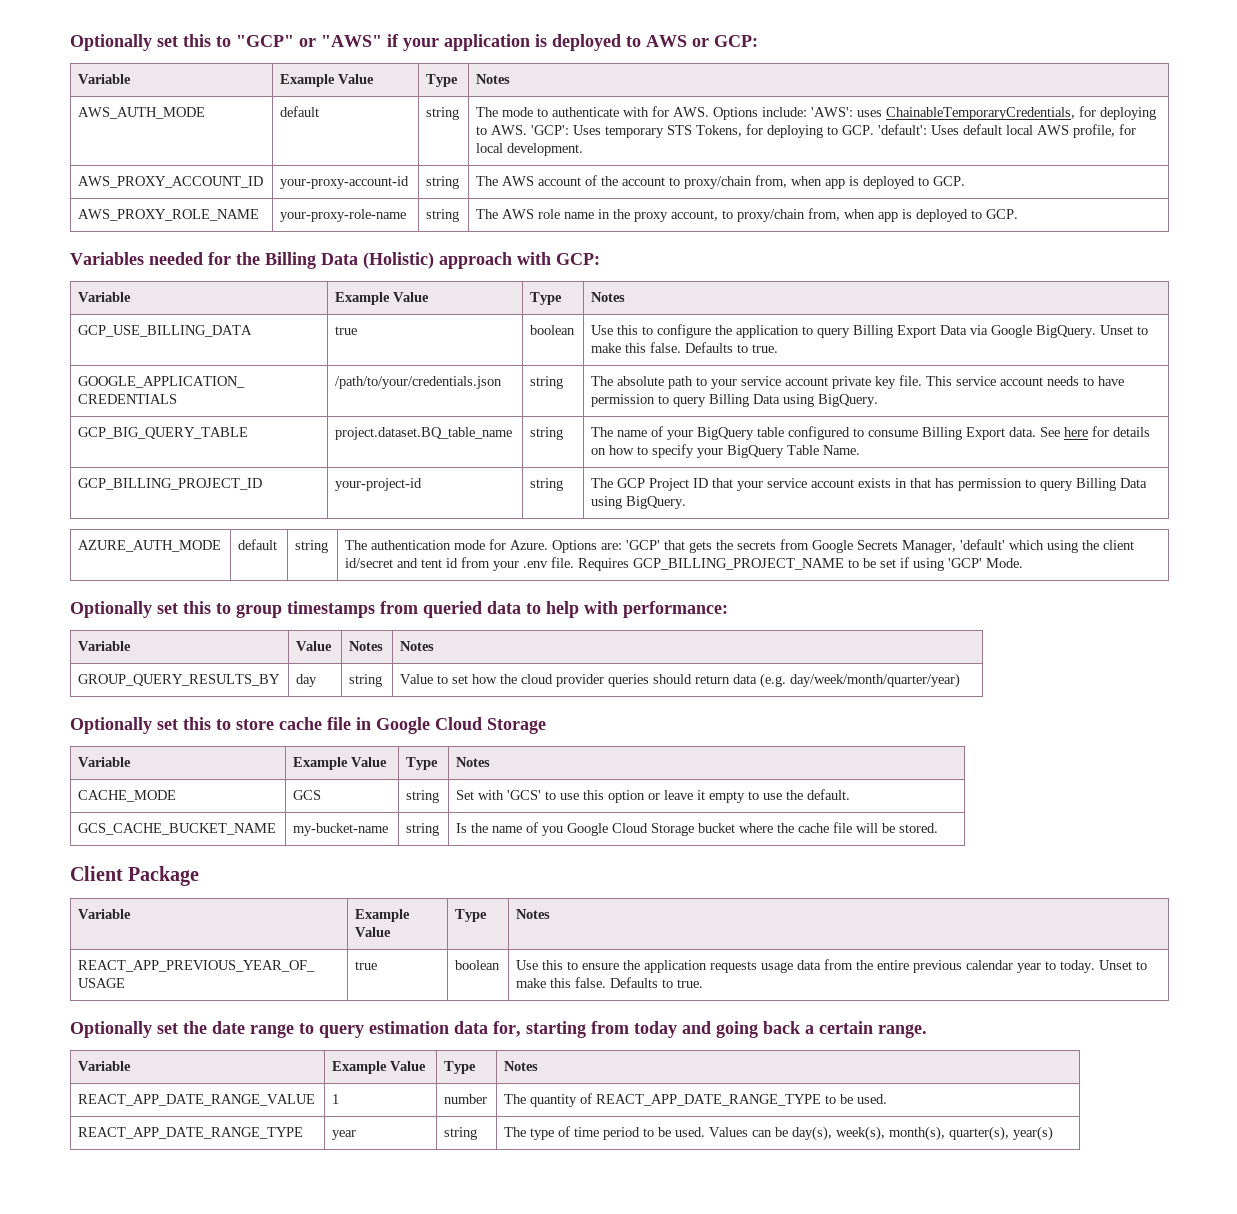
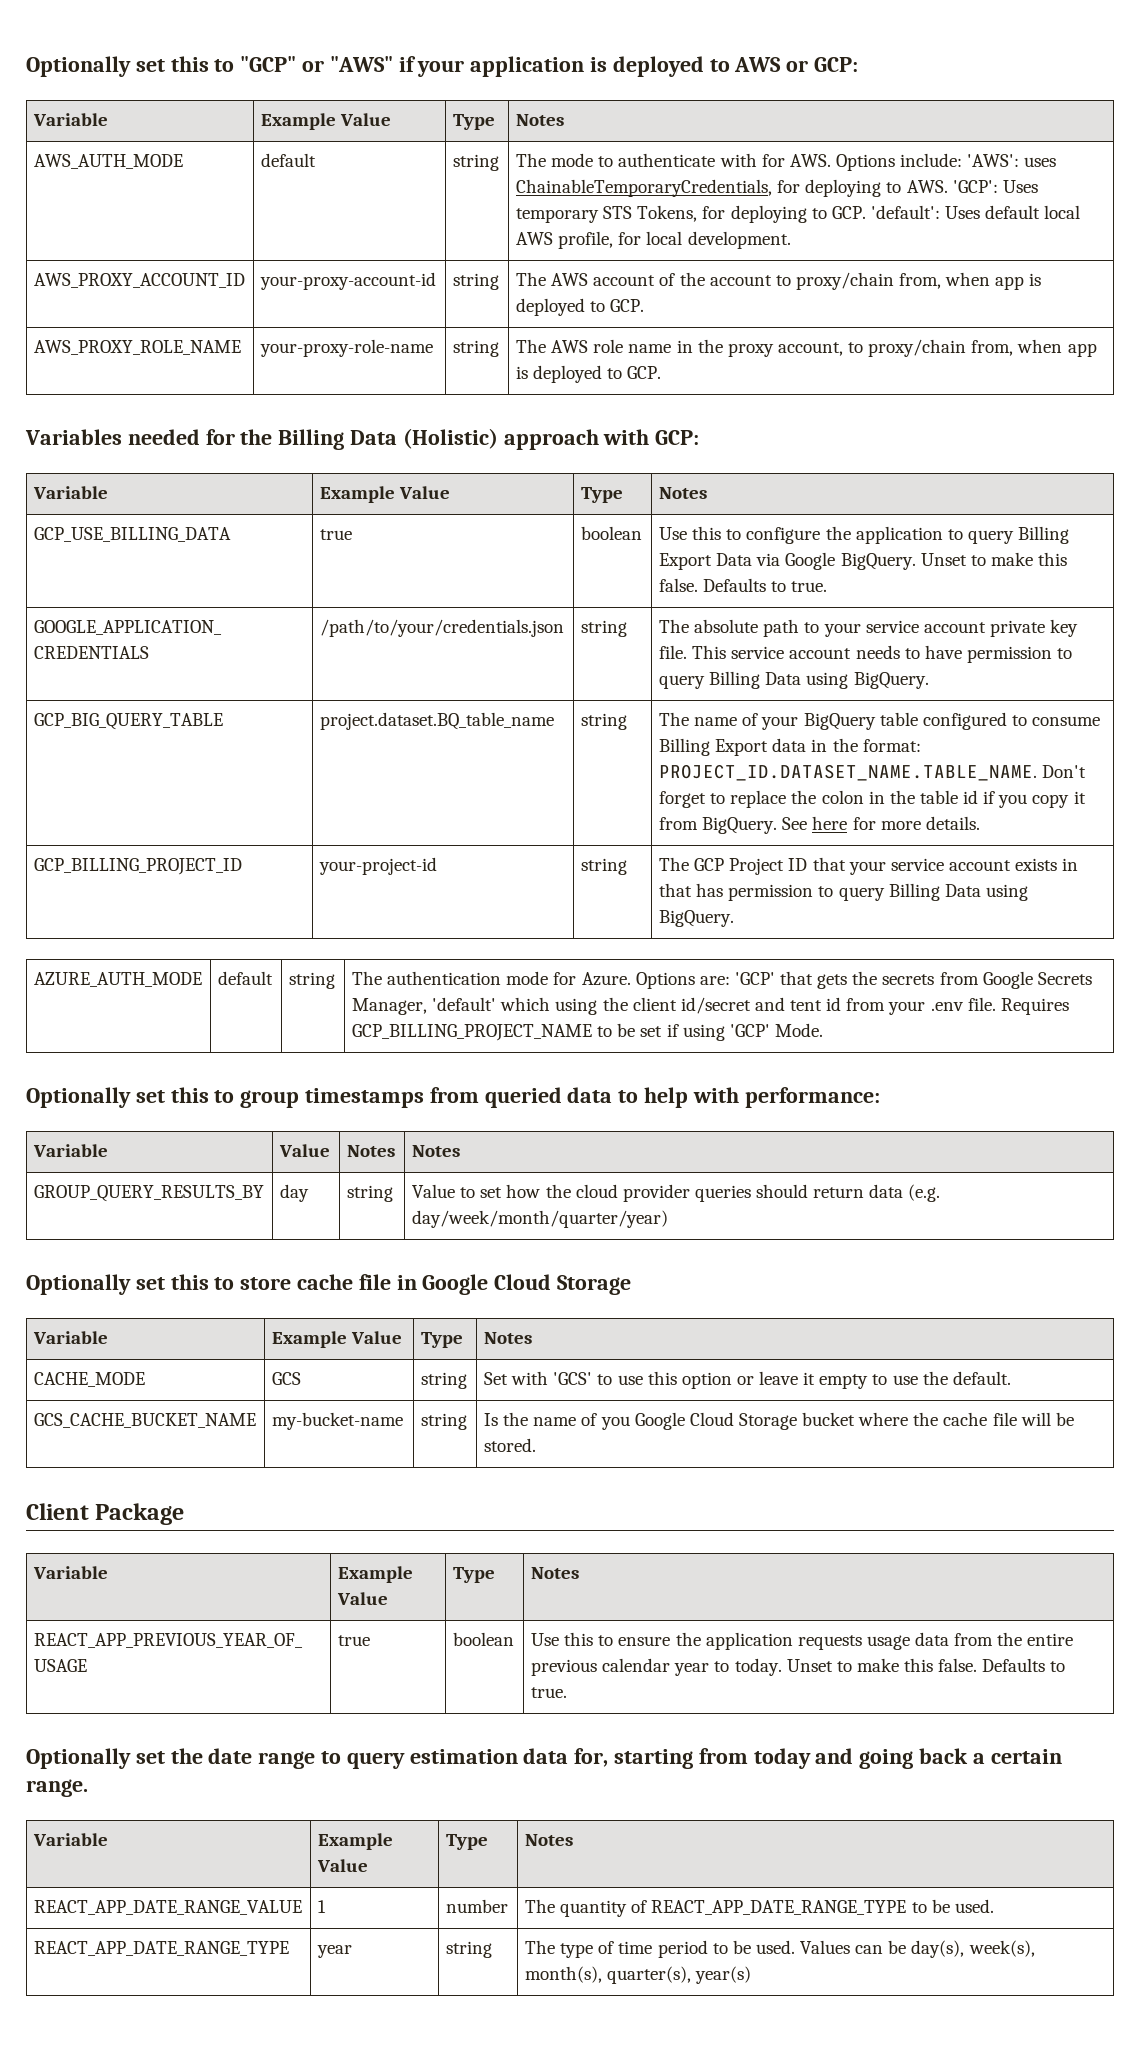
- GCP_BIG_QUERY_TABLE | project.dataset.BQ_table_name | string | The name of your BigQuery table configured to consume Billing Export data. See here for details on how to specify your BigQuery Table Name.
+ GCP_BIG_QUERY_TABLE | project.dataset.BQ_table_name | string | The name of your BigQuery table configured to consume Billing Export data in the format: PROJECT_ID.DATASET_NAME.TABLE_NAME. Don't forget to replace the colon in the table id if you copy it from BigQuery. See here for more details.

